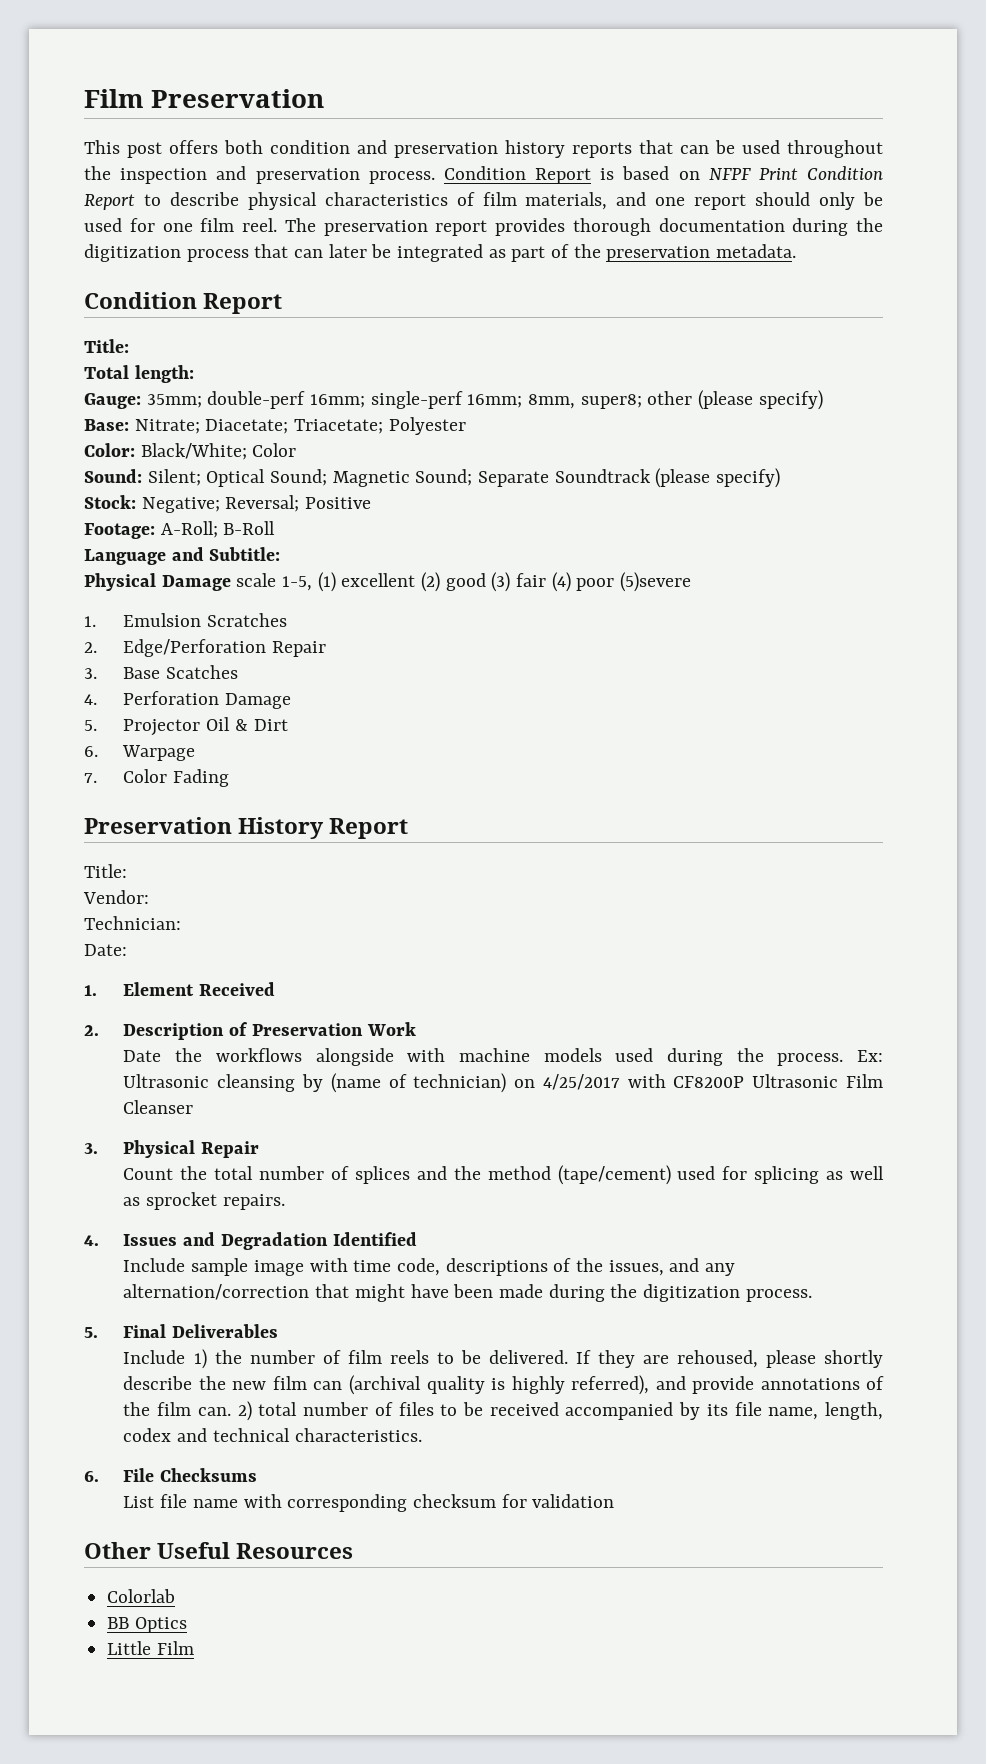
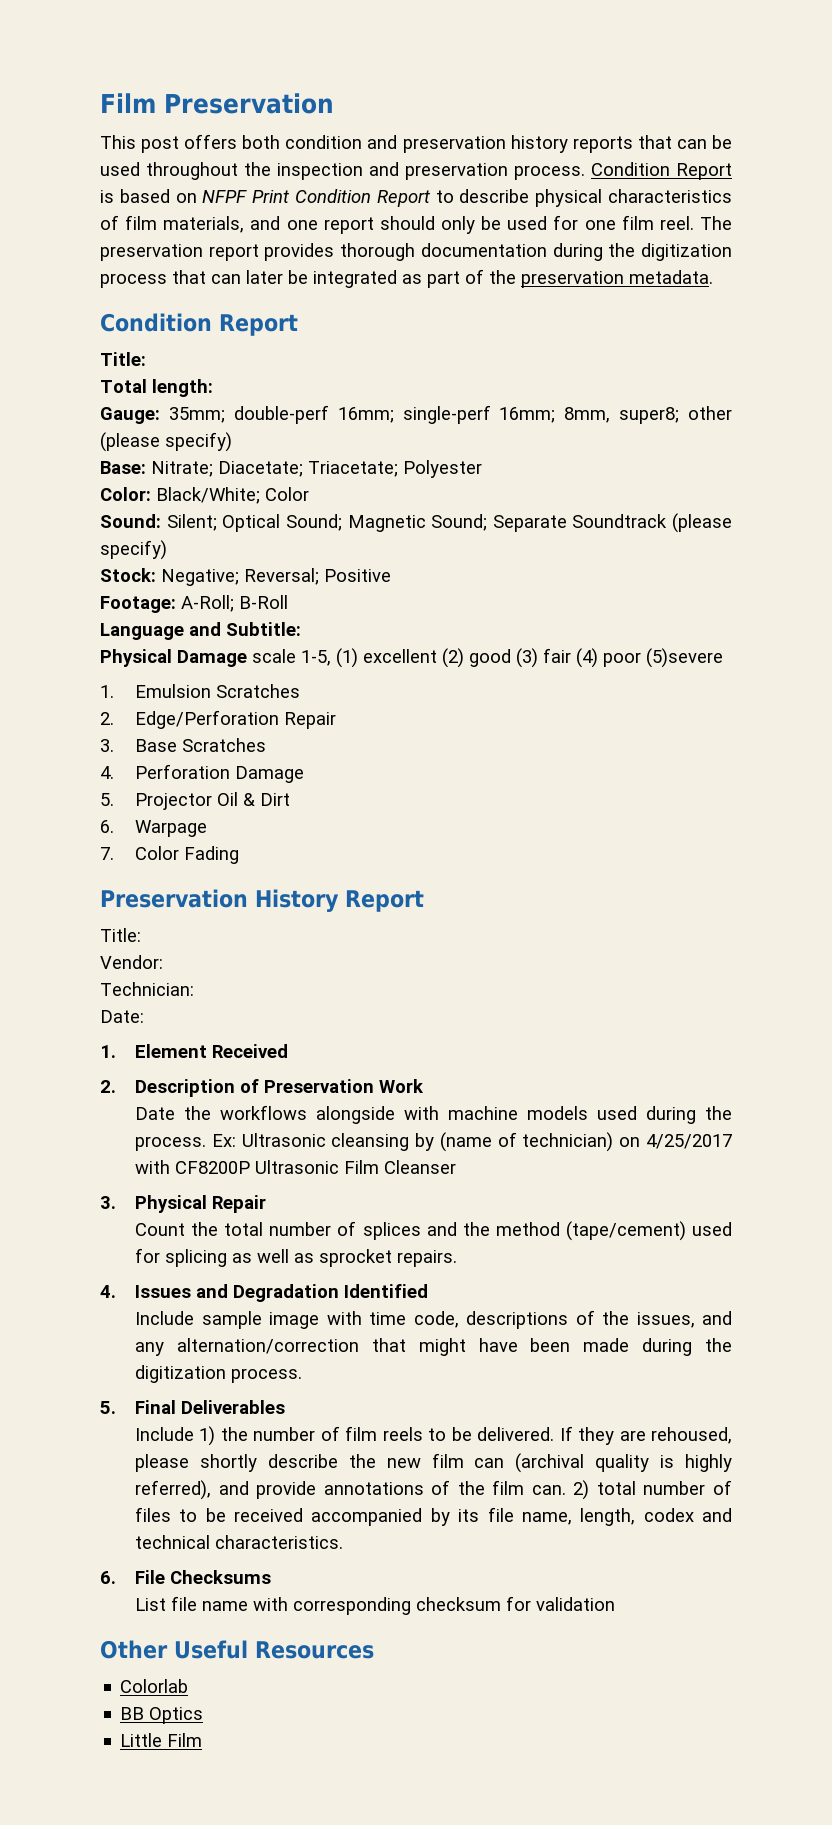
- 3. Base Scatches
+ 3. Base Scratches

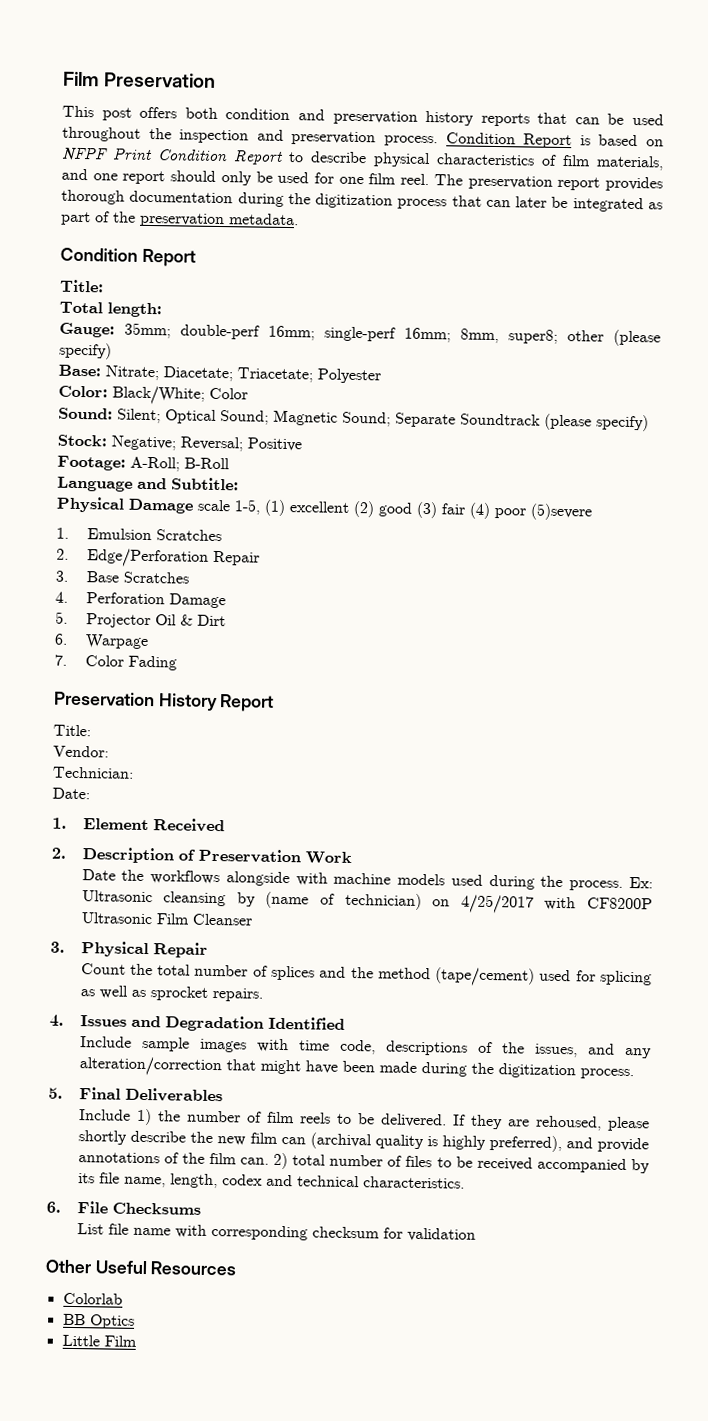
- Include sample image with time code, descriptions of the issues, and any alternation/correction that might have been made during the digitization process.
+ Include sample images with time code, descriptions of the issues, and any alteration/correction that might have been made during the digitization process.
- If they are rehoused, please shortly describe the new film can (archival quality is highly referred), and provide annotations of the film can.
+ If they are rehoused, please shortly describe the new film can (archival quality is highly preferred), and provide annotations of the film can.

